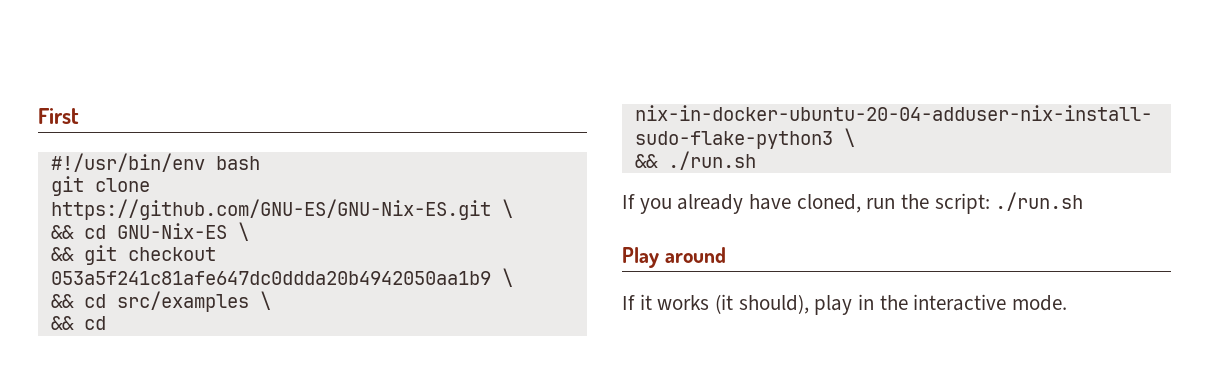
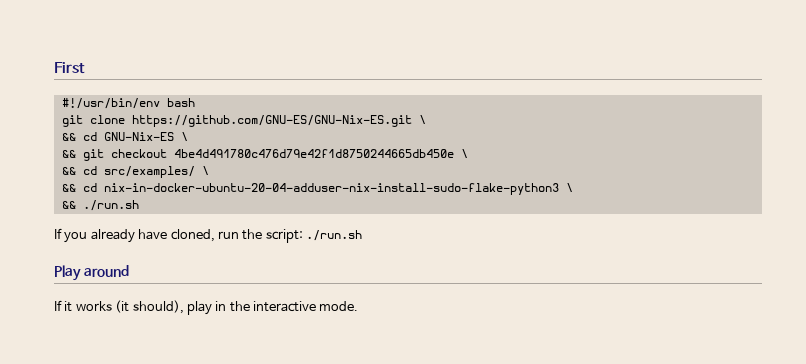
- && git checkout 053a5f241c81afe647dc0ddda20b4942050aa1b9 \
- && cd src/examples \
+ && git checkout 4be4d491780c476d79e42f1d8750244665db450e \
+ && cd src/examples/ \

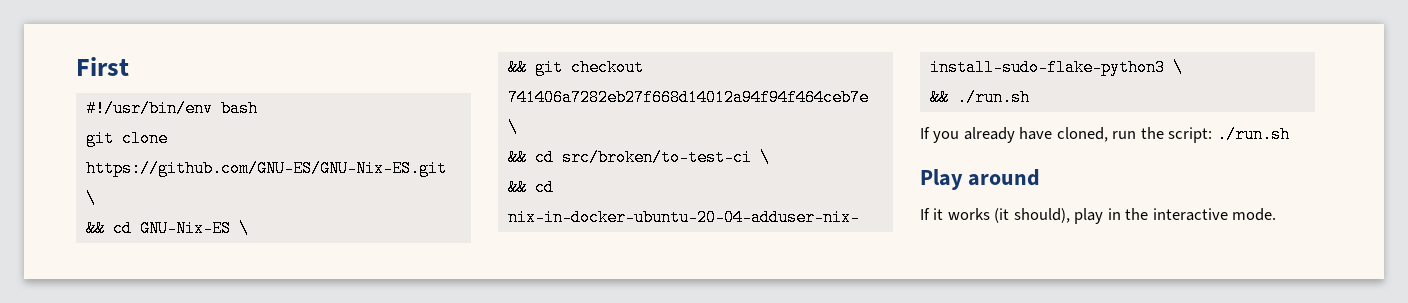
- && git checkout 4be4d491780c476d79e42f1d8750244665db450e \
- && cd src/examples/ \
+ && git checkout 741406a7282eb27f668d14012a94f94f464ceb7e \
+ && cd src/broken/to-test-ci \

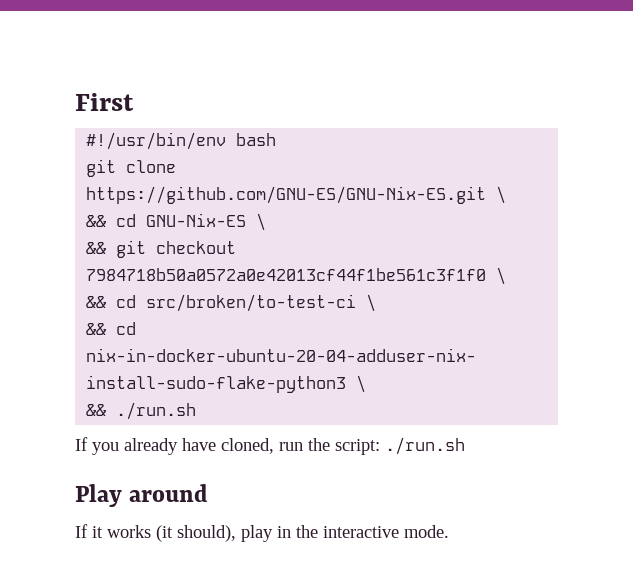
- && git checkout 741406a7282eb27f668d14012a94f94f464ceb7e \
+ && git checkout 7984718b50a0572a0e42013cf44f1be561c3f1f0 \

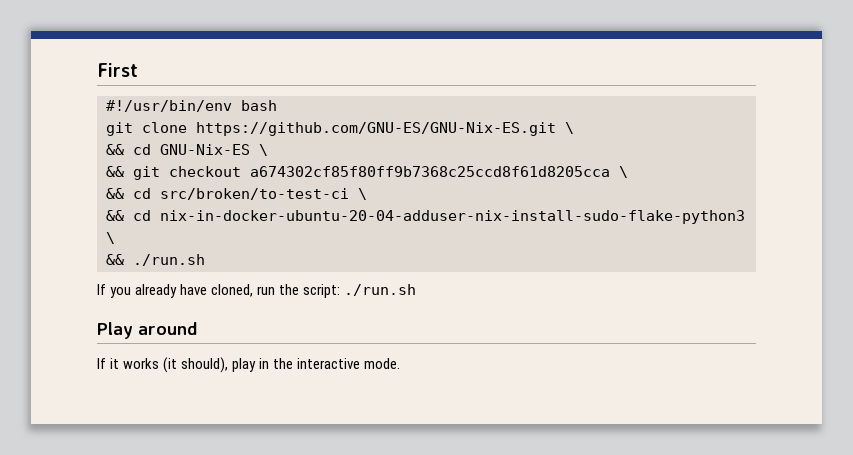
- && git checkout 7984718b50a0572a0e42013cf44f1be561c3f1f0 \
+ && git checkout a674302cf85f80ff9b7368c25ccd8f61d8205cca \

